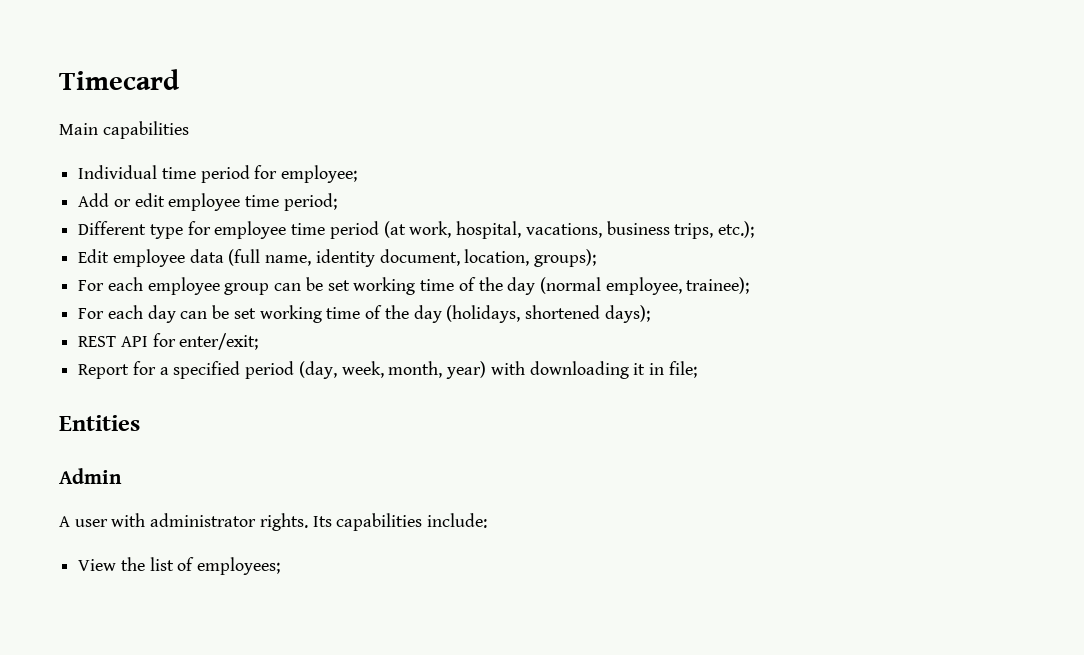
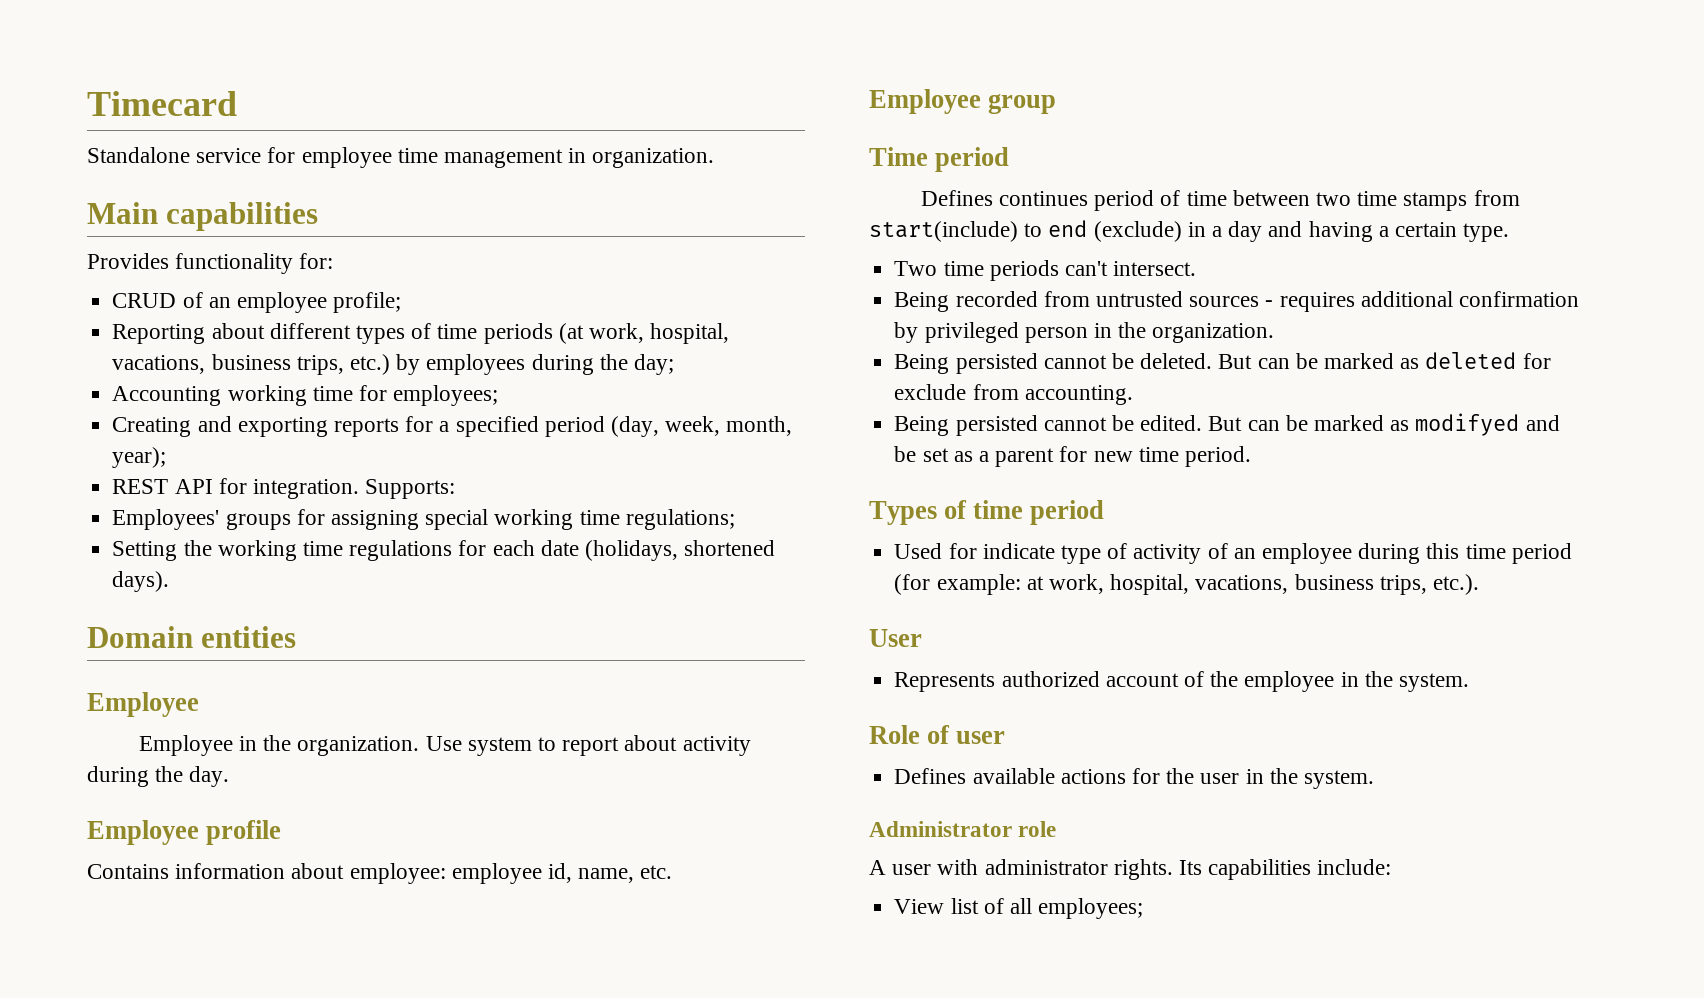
+ Standalone service for employee time management in organization.
  Main capabilities
- Individual time period for employee;
- Add or edit employee time period;
- Different type for employee time period (at work, hospital, vacations, business trips, etc.);
- Edit employee data (full name, identity document, location, groups);
- For each employee group can be set working time of the day (normal employee, trainee);
- For each day can be set working time of the day (holidays, shortened days);
- REST API for enter/exit;
- Report for a specified period (day, week, month, year) with downloading it in file;
- Entities
- Admin
+ Provides functionality for:
+ CRUD of an employee profile;
+ Reporting about different types of time periods (at work, hospital, vacations, business trips, etc.) by employees during the day;
+ Accounting working time for employees;
+ Creating and exporting reports for a specified period (day, week, month, year);
+ REST API for integration. Supports:
+ Employees' groups for assigning special working time regulations;
+ Setting the working time regulations for each date (holidays, shortened days).
+ Domain entities
+ Employee
+ Employee in the organization. Use system to report about activity during the day.
+ Employee profile
+ Contains information about employee: employee id, name, etc.
+ Employee group
+ Time period
+ Defines continues period of time between two time stamps from start(include) to end (exclude) in a day and having a certain type.
+ Two time periods can't intersect.
+ Being recorded from untrusted sources - requires additional confirmation by privileged person in the organization.
+ Being persisted cannot be deleted. But can be marked as deleted for exclude from accounting.
+ Being persisted cannot be edited. But can be marked as modifyed and be set as a parent for new time period.
+ Types of time period
+ Used for indicate type of activity of an employee during this time period (for example: at work, hospital, vacations, business trips, etc.).
+ User
+ Represents authorized account of the employee in the system.
+ Role of user
+ Defines available actions for the user in the system.
+ Administrator role
- View the list of employees;
+ View list of all employees;

